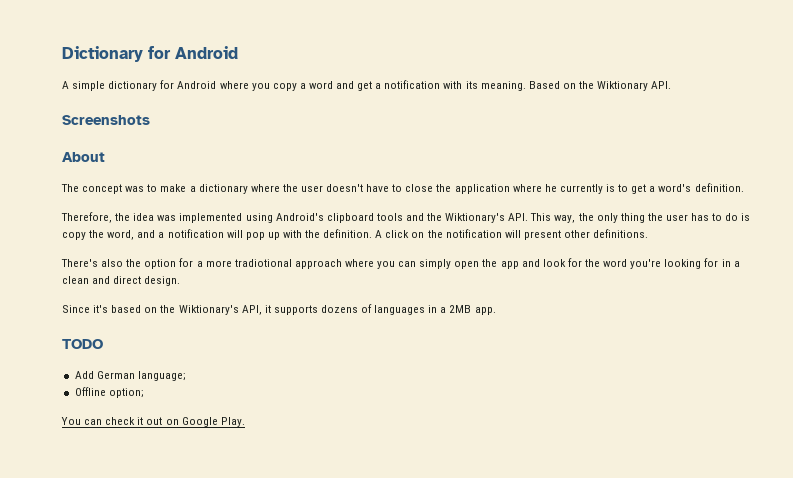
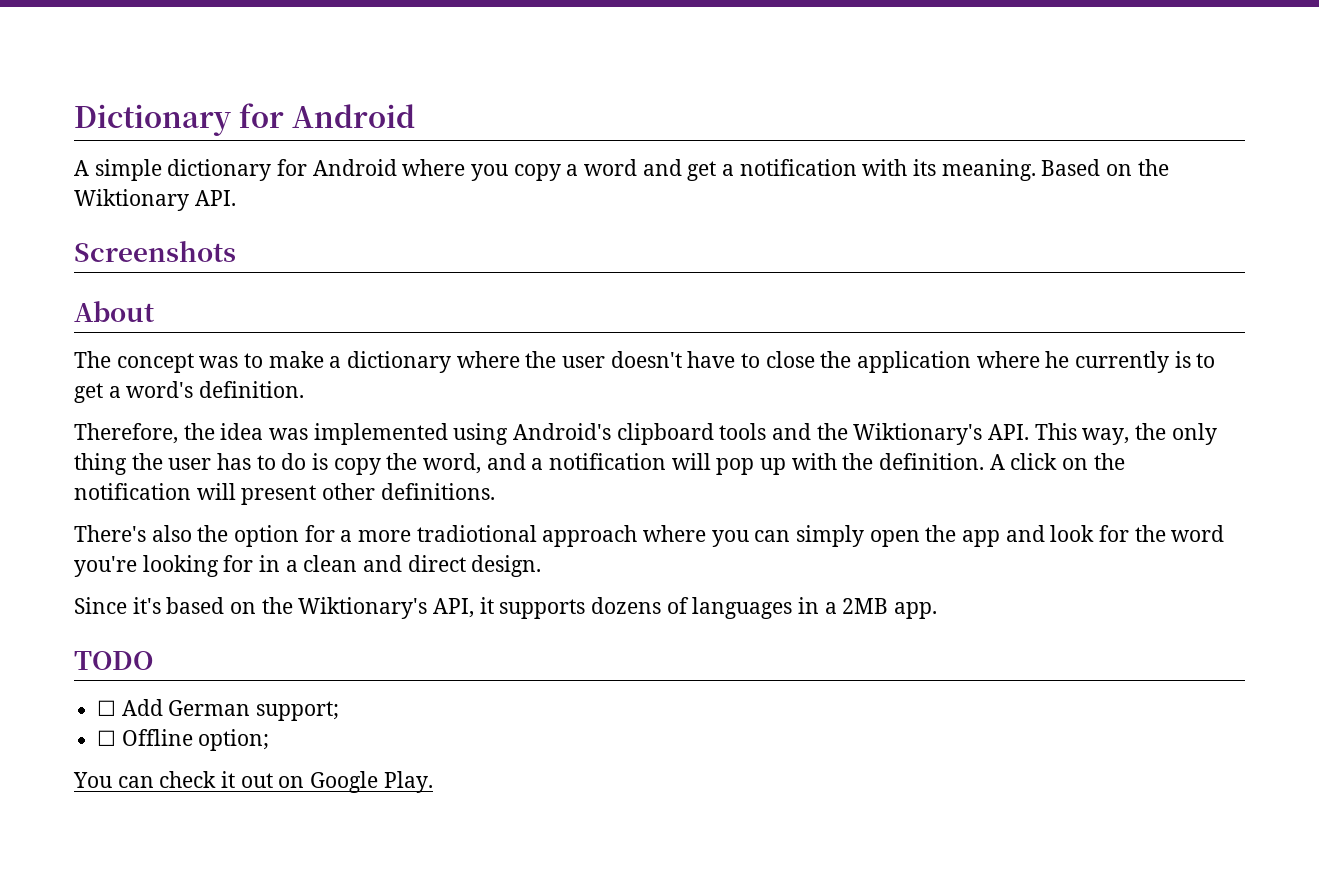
- Add German language;
- Offline option;
+ ☐ Add German support;
+ ☐ Offline option;

